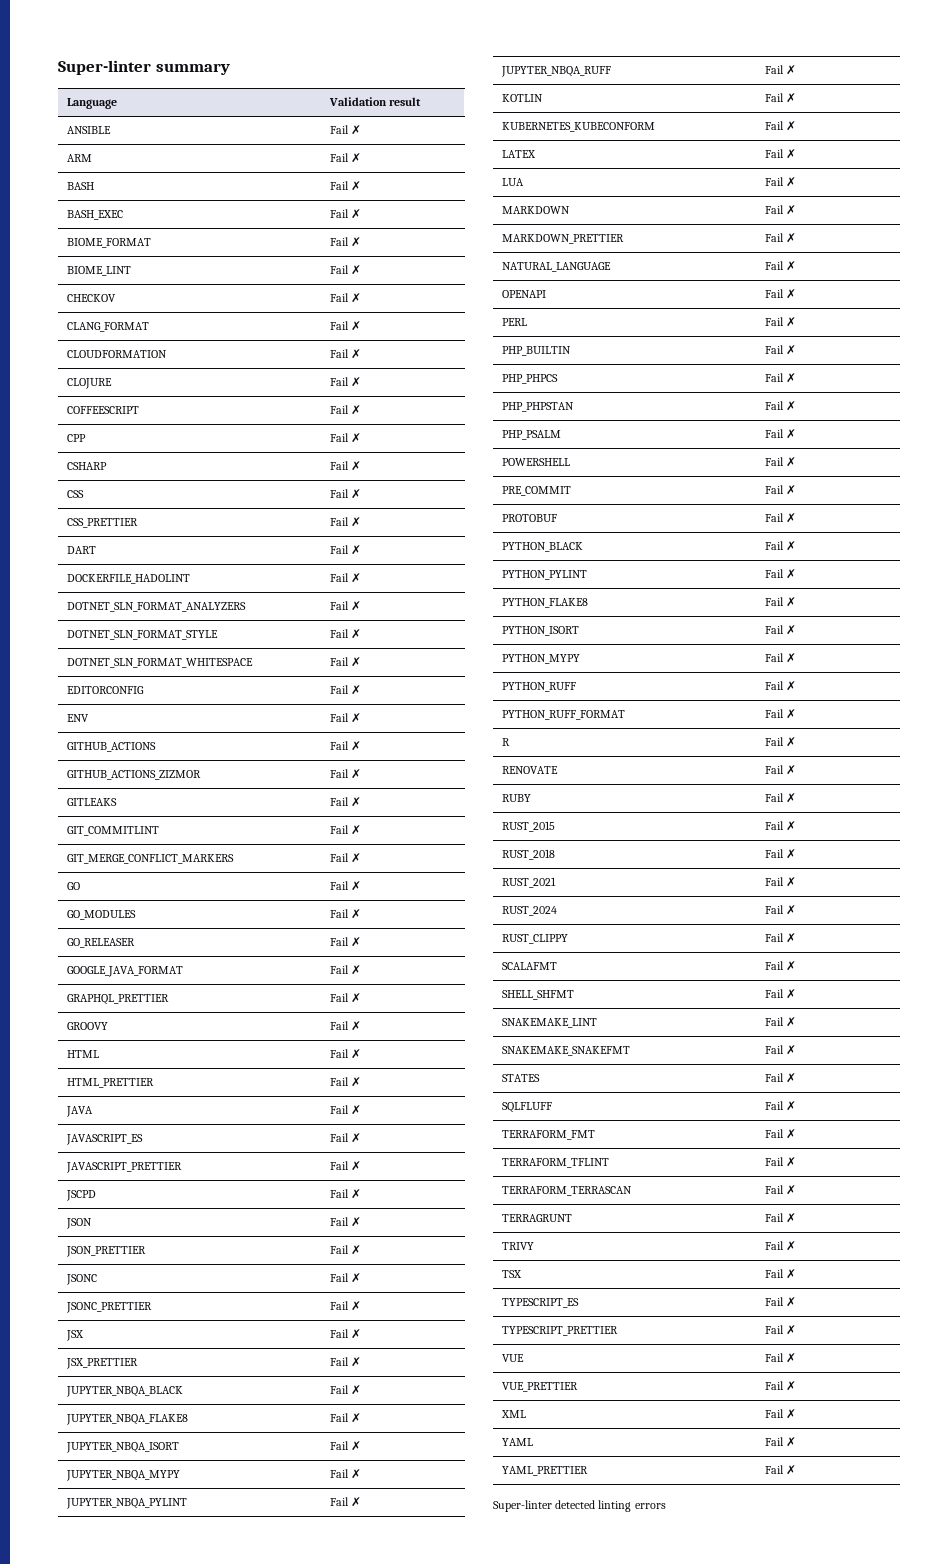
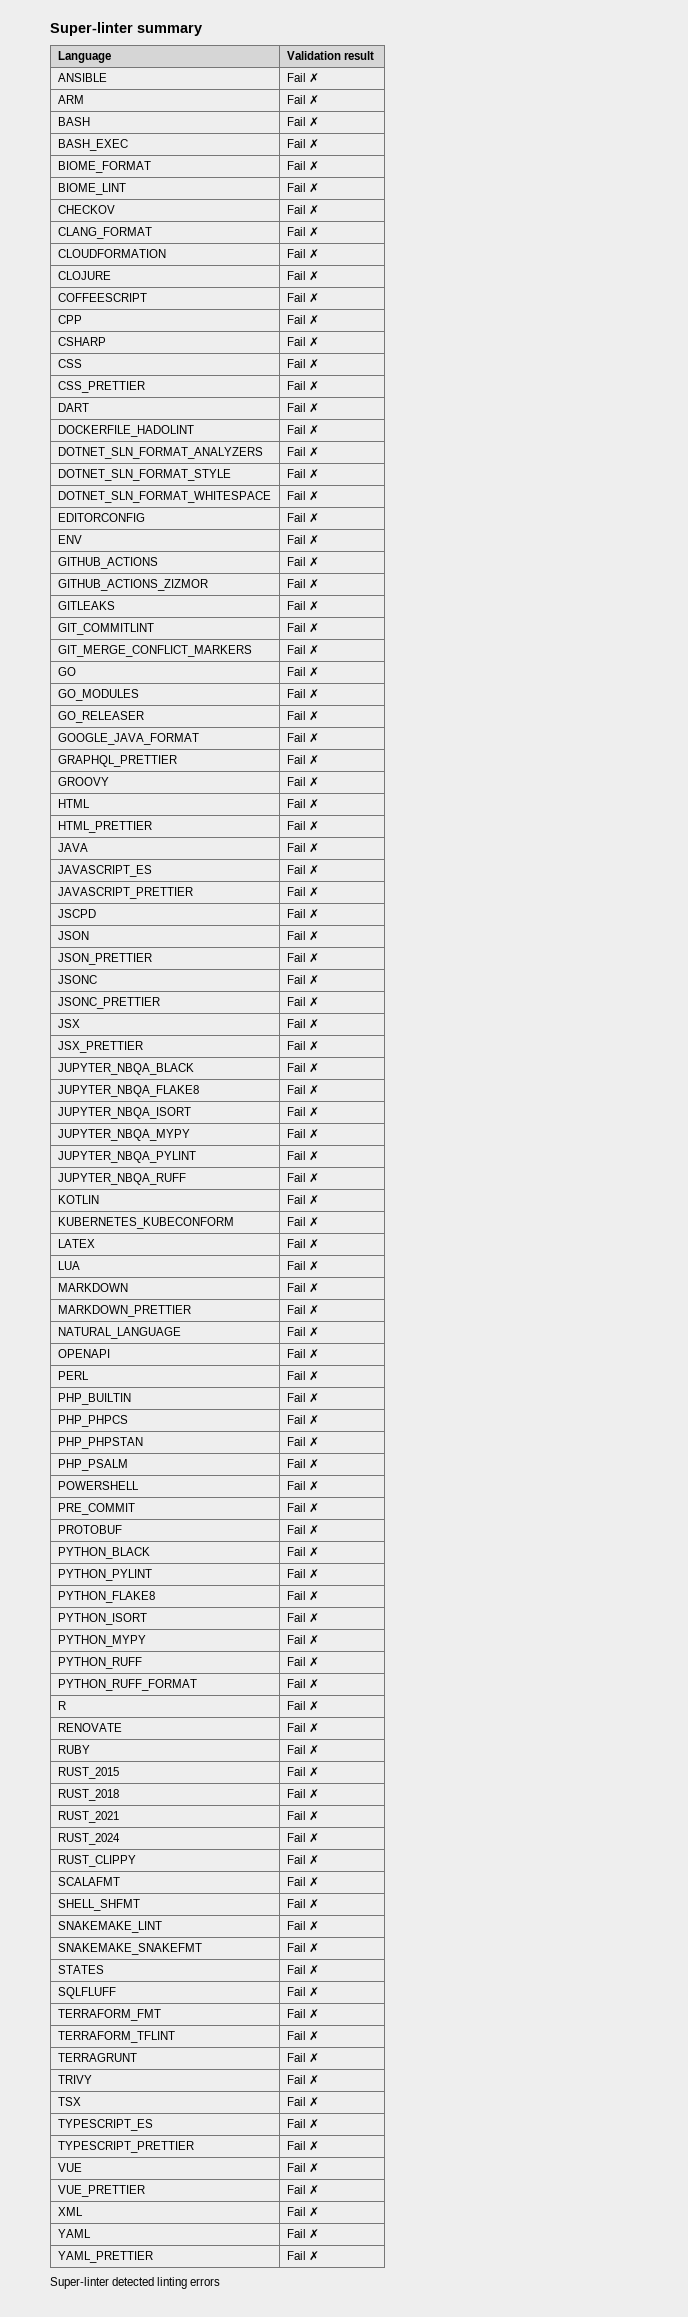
- TERRAFORM_TERRASCAN | Fail ✗

